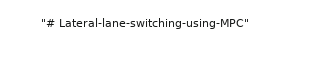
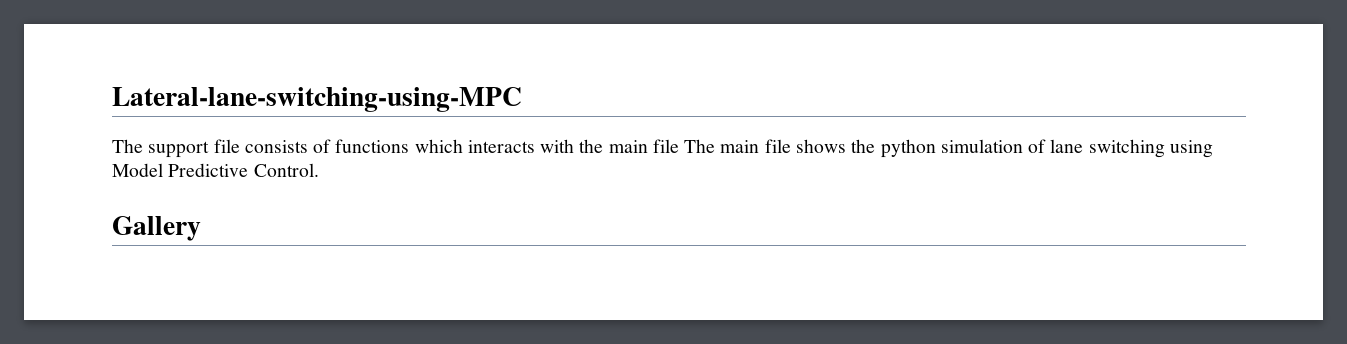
- "# Lateral-lane-switching-using-MPC"
+ Lateral-lane-switching-using-MPC
+ The support file consists of functions which interacts with the main file The main file shows the python simulation of lane switching using Model Predictive Control.
+ Gallery

